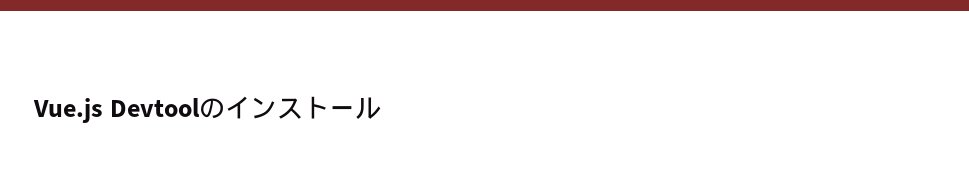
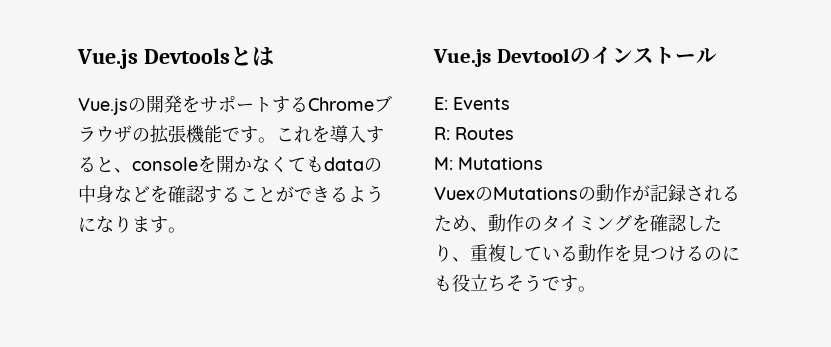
+ Vue.js Devtoolsとは
+ Vue.jsの開発をサポートするChromeブラウザの拡張機能です。これを導入すると、consoleを開かなくてもdataの中身などを確認することができるようになります。
+ E: Events
+ R: Routes
+ M: Mutations
+ VuexのMutationsの動作が記録されるため、動作のタイミングを確認したり、重複している動作を見つけるのにも役立ちそうです。

